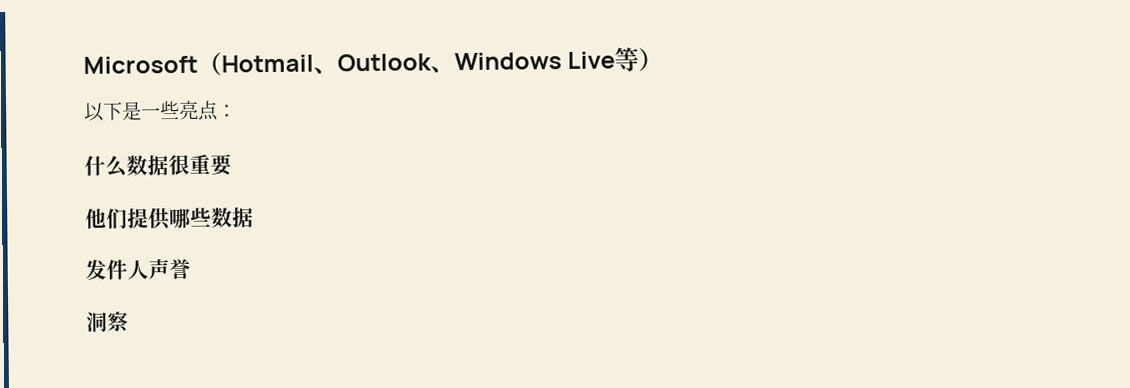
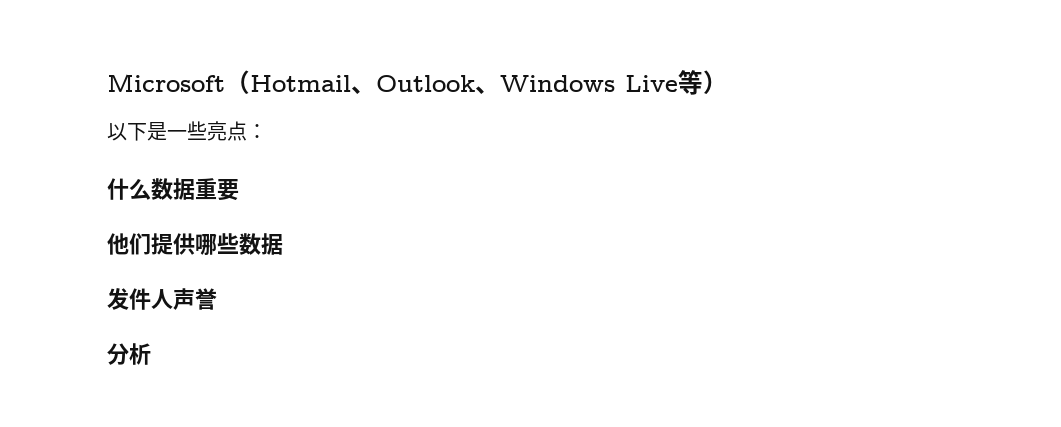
- 什么数据很重要
+ 什么数据重要
- 洞察
+ 分析

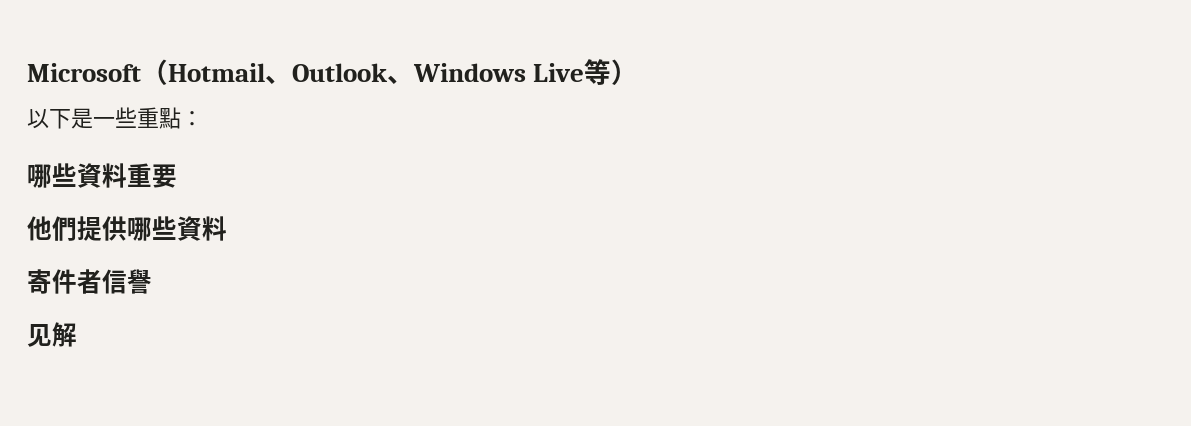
- 以下是一些亮点：
+ 以下是一些重點：
- 什么数据重要
+ 哪些資料重要
- 他们提供哪些数据
- 发件人声誉
- 分析
+ 他們提供哪些資料
+ 寄件者信譽
+ 见解

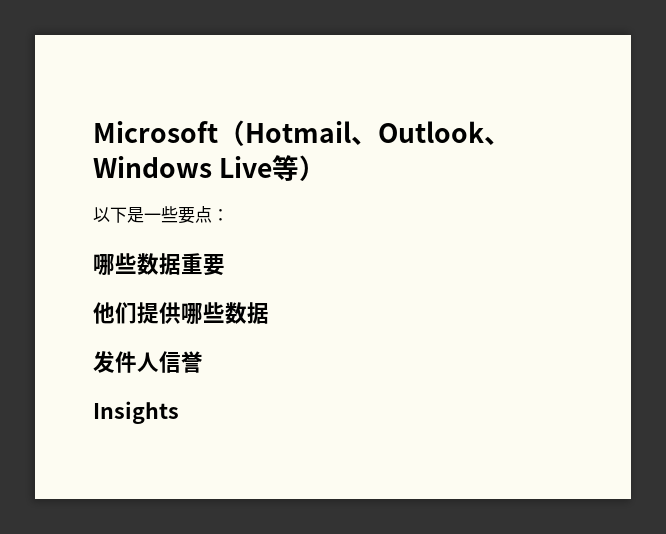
- 以下是一些重點：
+ 以下是一些要点：
- 哪些資料重要
+ 哪些数据重要
- 他們提供哪些資料
- 寄件者信譽
- 见解
+ 他们提供哪些数据
+ 发件人信誉
+ Insights

